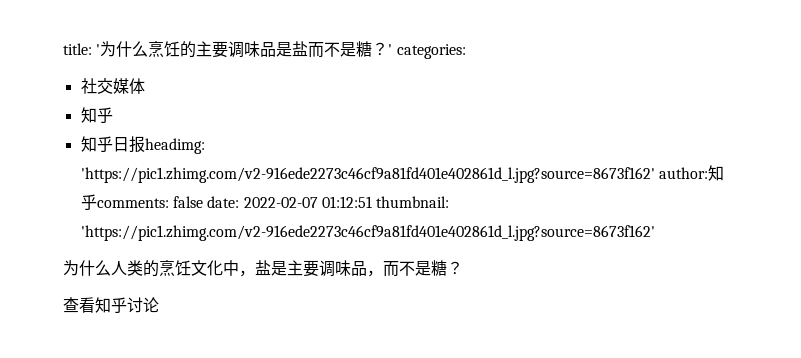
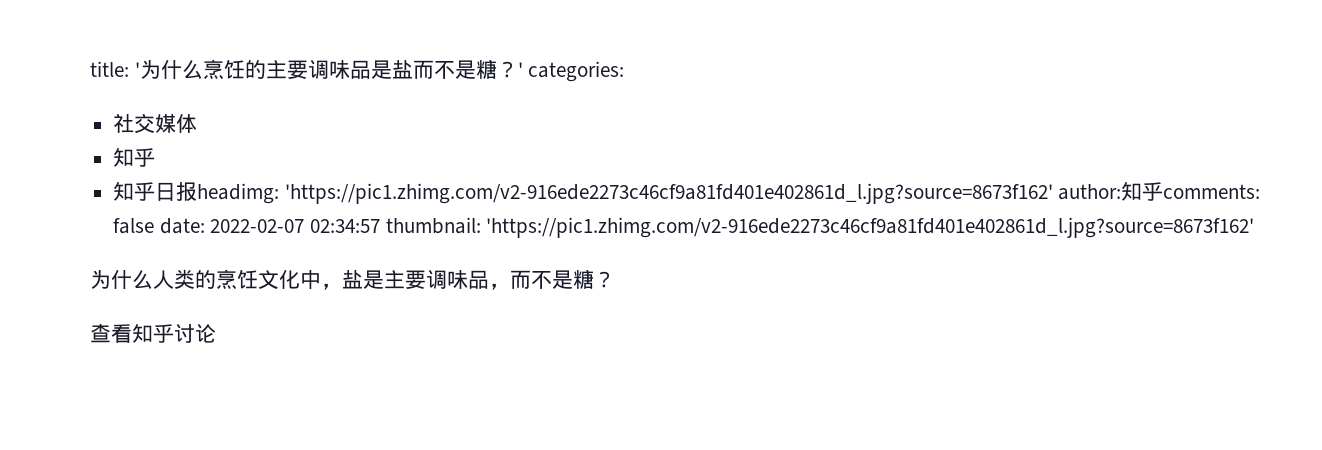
- 知乎日报headimg: 'https://pic1.zhimg.com/v2-916ede2273c46cf9a81fd401e402861d_l.jpg?source=8673f162' author:知乎comments: false date: 2022-02-07 01:12:51 thumbnail: 'https://pic1.zhimg.com/v2-916ede2273c46cf9a81fd401e402861d_l.jpg?source=8673f162'
+ 知乎日报headimg: 'https://pic1.zhimg.com/v2-916ede2273c46cf9a81fd401e402861d_l.jpg?source=8673f162' author:知乎comments: false date: 2022-02-07 02:34:57 thumbnail: 'https://pic1.zhimg.com/v2-916ede2273c46cf9a81fd401e402861d_l.jpg?source=8673f162'

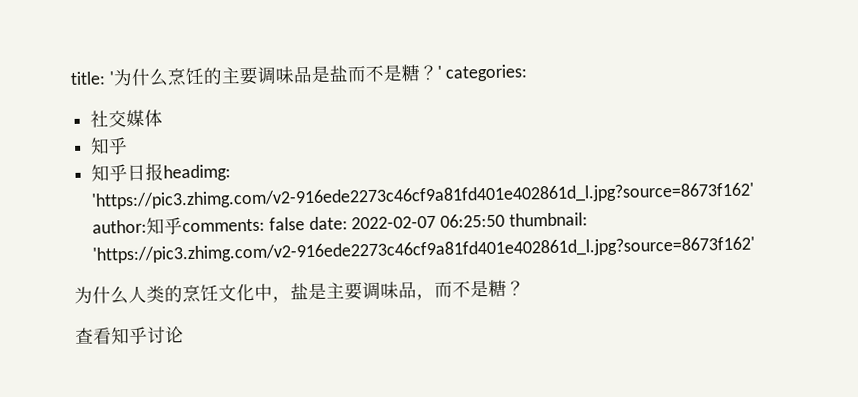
- 知乎日报headimg: 'https://pic1.zhimg.com/v2-916ede2273c46cf9a81fd401e402861d_l.jpg?source=8673f162' author:知乎comments: false date: 2022-02-07 02:34:57 thumbnail: 'https://pic1.zhimg.com/v2-916ede2273c46cf9a81fd401e402861d_l.jpg?source=8673f162'
+ 知乎日报headimg: 'https://pic3.zhimg.com/v2-916ede2273c46cf9a81fd401e402861d_l.jpg?source=8673f162' author:知乎comments: false date: 2022-02-07 06:25:50 thumbnail: 'https://pic3.zhimg.com/v2-916ede2273c46cf9a81fd401e402861d_l.jpg?source=8673f162'

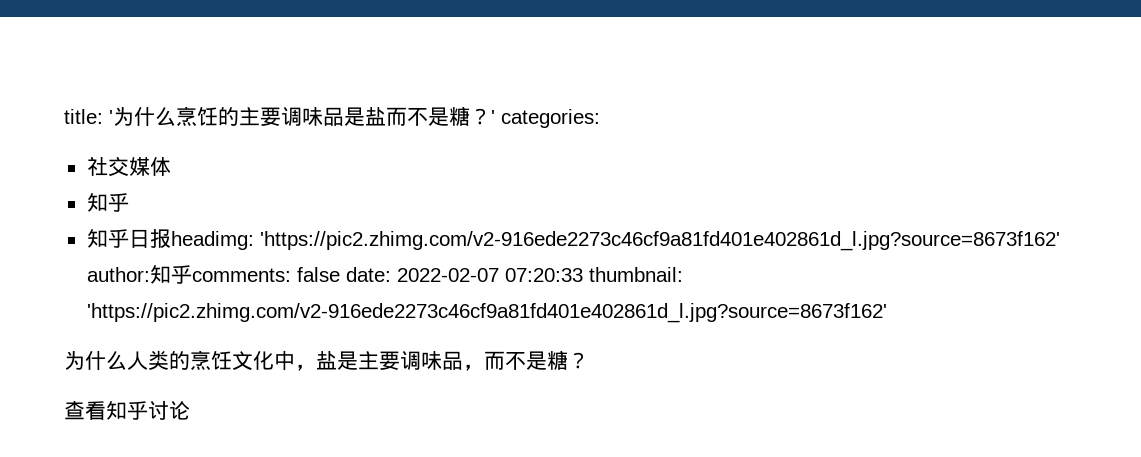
- 知乎日报headimg: 'https://pic3.zhimg.com/v2-916ede2273c46cf9a81fd401e402861d_l.jpg?source=8673f162' author:知乎comments: false date: 2022-02-07 06:25:50 thumbnail: 'https://pic3.zhimg.com/v2-916ede2273c46cf9a81fd401e402861d_l.jpg?source=8673f162'
+ 知乎日报headimg: 'https://pic2.zhimg.com/v2-916ede2273c46cf9a81fd401e402861d_l.jpg?source=8673f162' author:知乎comments: false date: 2022-02-07 07:20:33 thumbnail: 'https://pic2.zhimg.com/v2-916ede2273c46cf9a81fd401e402861d_l.jpg?source=8673f162'

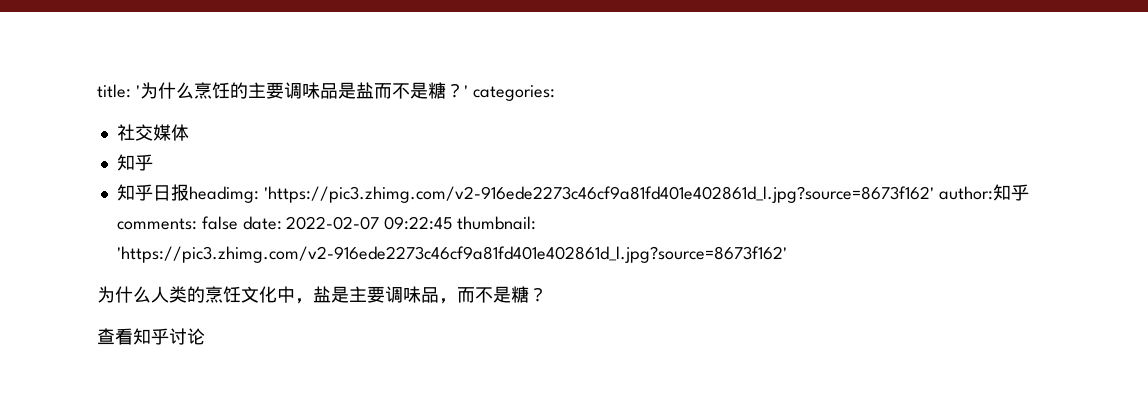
- 知乎日报headimg: 'https://pic2.zhimg.com/v2-916ede2273c46cf9a81fd401e402861d_l.jpg?source=8673f162' author:知乎comments: false date: 2022-02-07 07:20:33 thumbnail: 'https://pic2.zhimg.com/v2-916ede2273c46cf9a81fd401e402861d_l.jpg?source=8673f162'
+ 知乎日报headimg: 'https://pic3.zhimg.com/v2-916ede2273c46cf9a81fd401e402861d_l.jpg?source=8673f162' author:知乎comments: false date: 2022-02-07 09:22:45 thumbnail: 'https://pic3.zhimg.com/v2-916ede2273c46cf9a81fd401e402861d_l.jpg?source=8673f162'

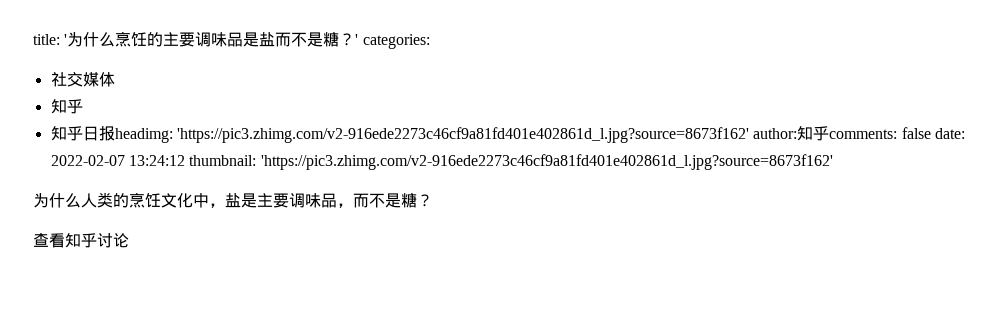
- 知乎日报headimg: 'https://pic3.zhimg.com/v2-916ede2273c46cf9a81fd401e402861d_l.jpg?source=8673f162' author:知乎comments: false date: 2022-02-07 09:22:45 thumbnail: 'https://pic3.zhimg.com/v2-916ede2273c46cf9a81fd401e402861d_l.jpg?source=8673f162'
+ 知乎日报headimg: 'https://pic3.zhimg.com/v2-916ede2273c46cf9a81fd401e402861d_l.jpg?source=8673f162' author:知乎comments: false date: 2022-02-07 13:24:12 thumbnail: 'https://pic3.zhimg.com/v2-916ede2273c46cf9a81fd401e402861d_l.jpg?source=8673f162'

